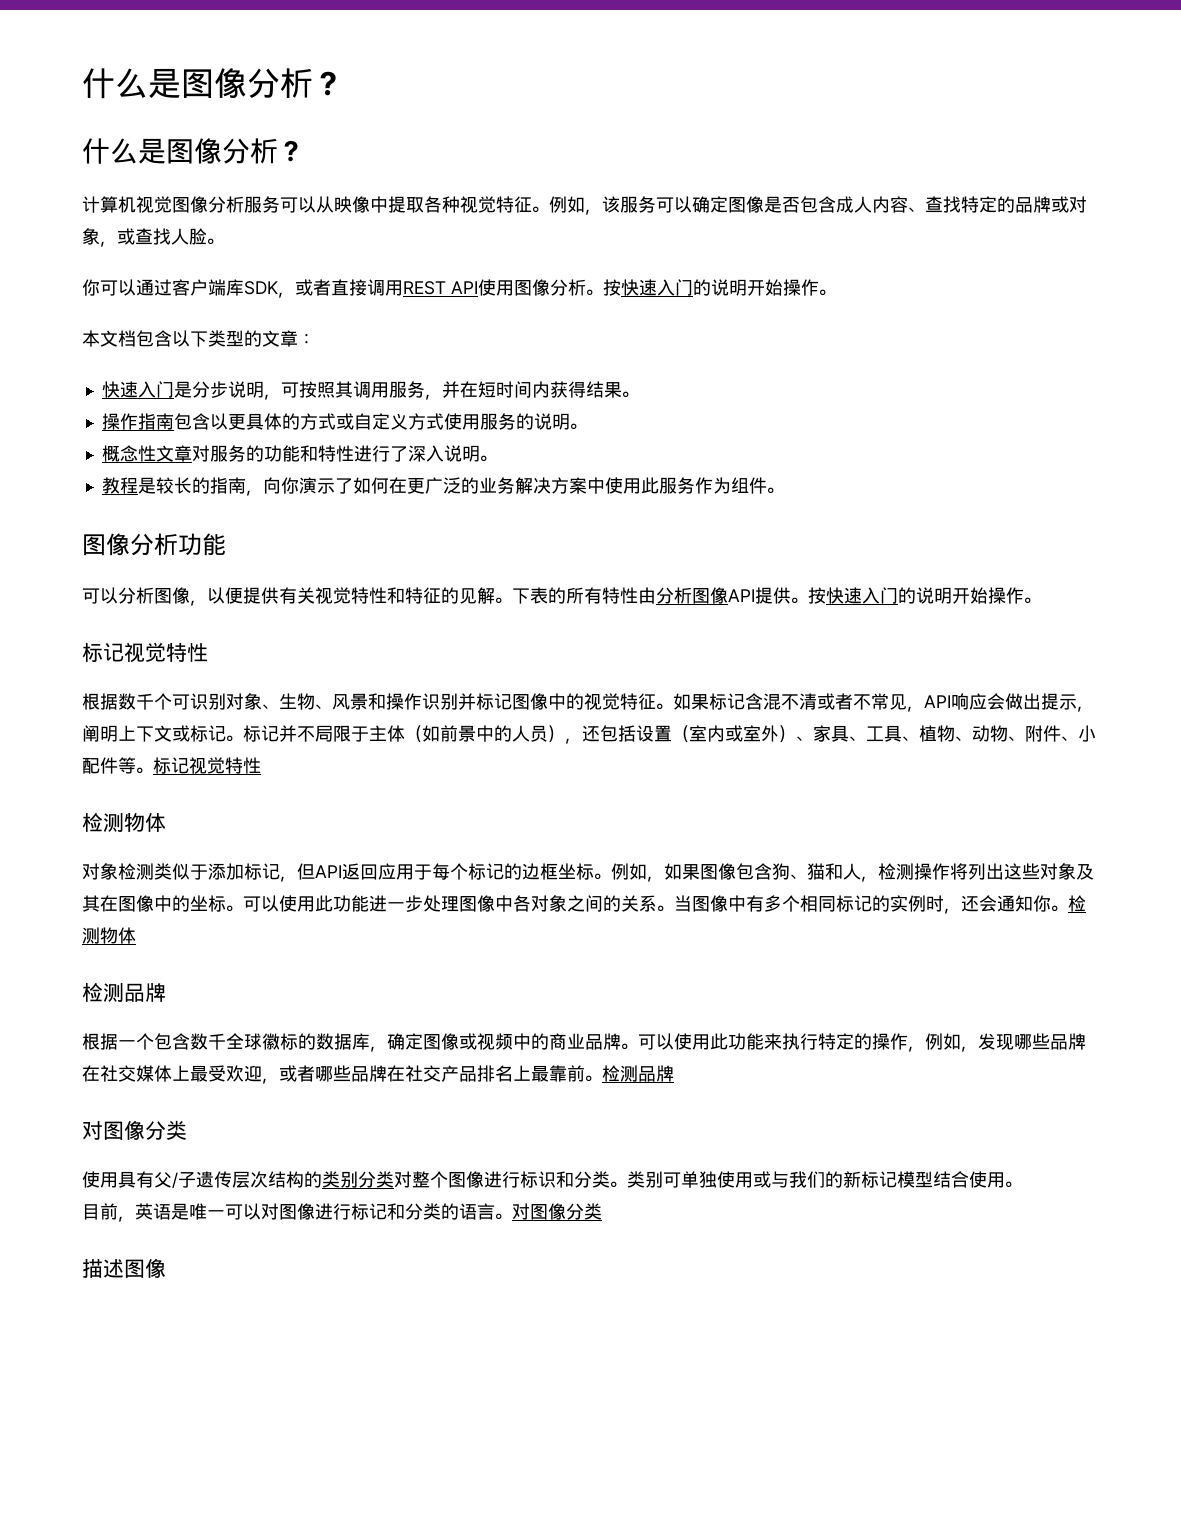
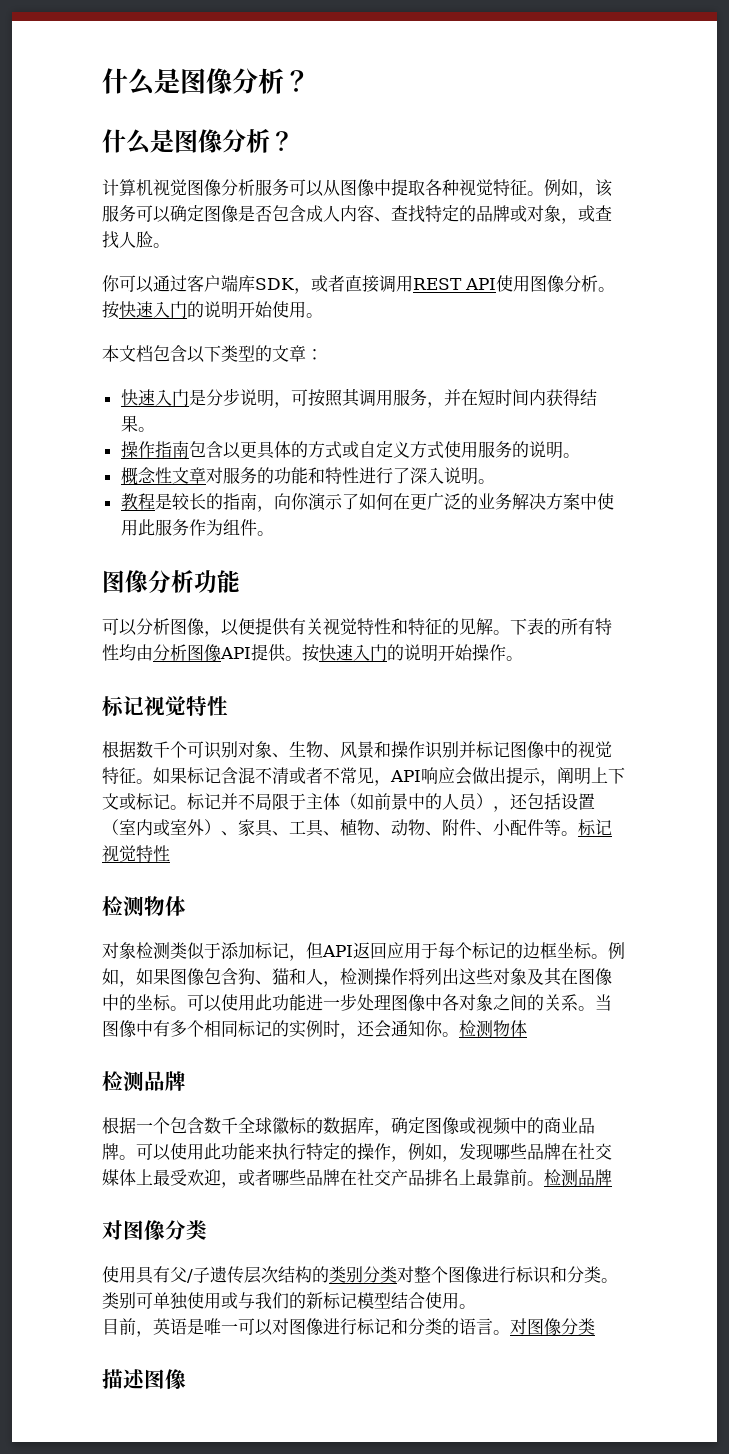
- 计算机视觉图像分析服务可以从映像中提取各种视觉特征。
+ 计算机视觉图像分析服务可以从图像中提取各种视觉特征。
- 你可以通过客户端库SDK，或者直接调用REST API使用图像分析。按快速入门的说明开始操作。
+ 你可以通过客户端库SDK，或者直接调用REST API使用图像分析。按快速入门的说明开始使用。
- 下表的所有特性由分析图像API提供。
+ 下表的所有特性均由分析图像API提供。

